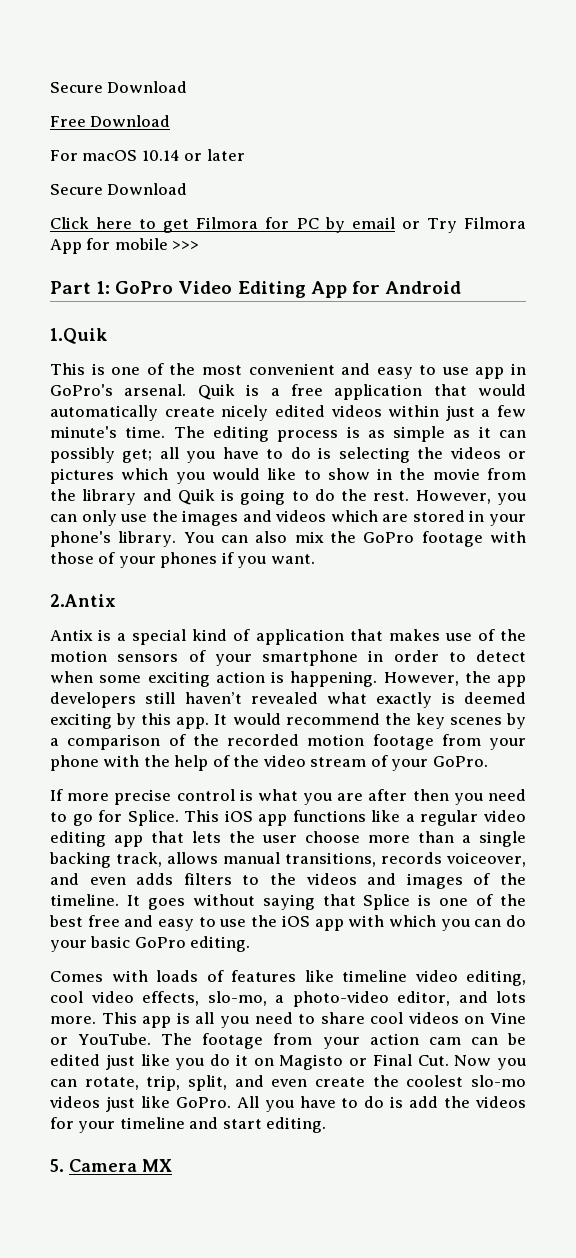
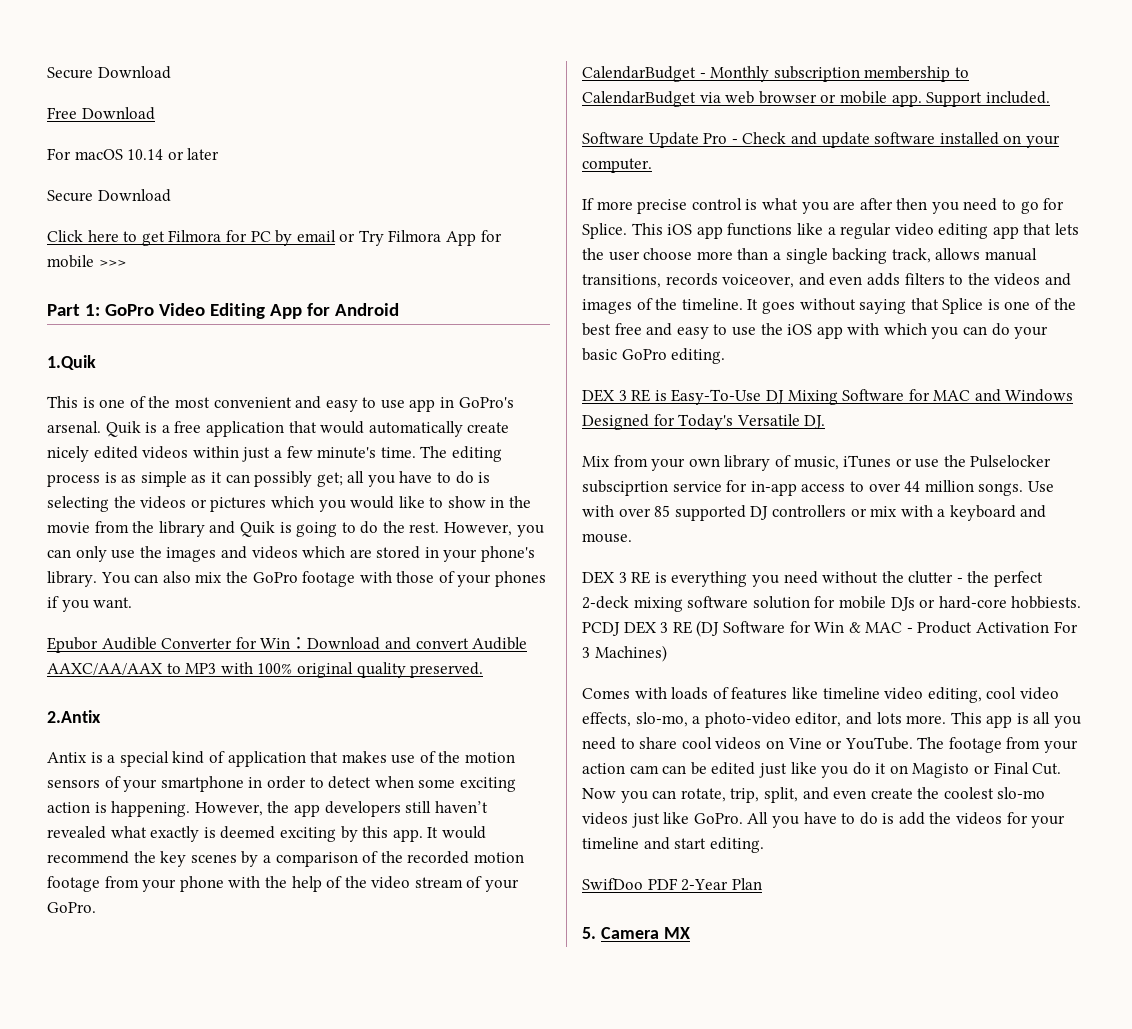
+ Epubor Audible Converter for Win：Download and convert Audible AAXC/AA/AAX to MP3 with 100% original quality preserved.
+ CalendarBudget - Monthly subscription membership to CalendarBudget via web browser or mobile app. Support included.
+ Software Update Pro - Check and update software installed on your computer.
+ DEX 3 RE is Easy-To-Use DJ Mixing Software for MAC and Windows Designed for Today's Versatile DJ.
+ Mix from your own library of music, iTunes or use the Pulselocker subsciprtion service for in-app access to over 44 million songs. Use with over 85 supported DJ controllers or mix with a keyboard and mouse.
+ DEX 3 RE is everything you need without the clutter - the perfect 2-deck mixing software solution for mobile DJs or hard-core hobbiests. PCDJ DEX 3 RE (DJ Software for Win & MAC - Product Activation For 3 Machines)
+ SwifDoo PDF 2-Year Plan

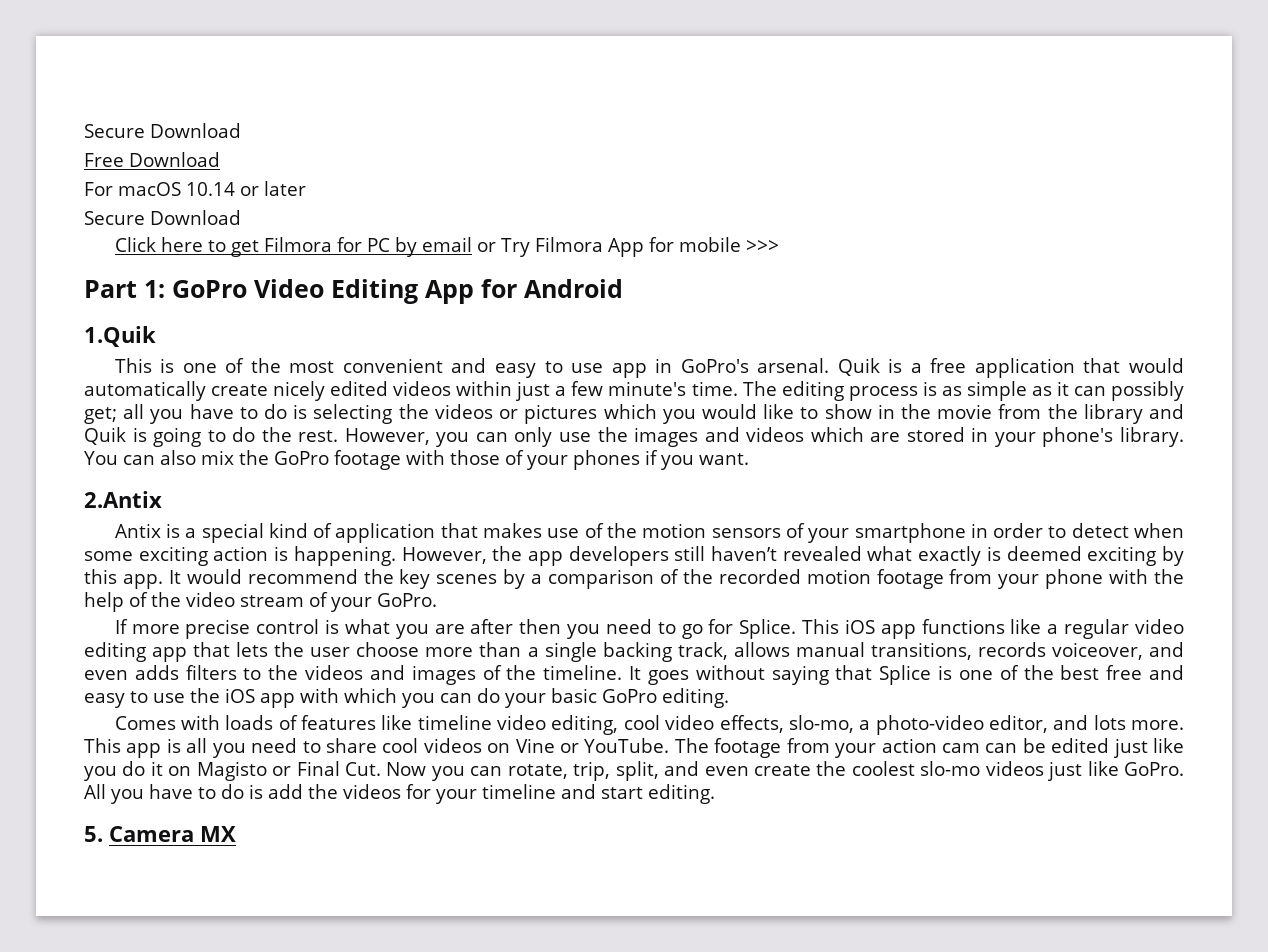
- Epubor Audible Converter for Win：Download and convert Audible AAXC/AA/AAX to MP3 with 100% original quality preserved.
- CalendarBudget - Monthly subscription membership to CalendarBudget via web browser or mobile app. Support included.
- Software Update Pro - Check and update software installed on your computer.
- DEX 3 RE is Easy-To-Use DJ Mixing Software for MAC and Windows Designed for Today's Versatile DJ.
- Mix from your own library of music, iTunes or use the Pulselocker subsciprtion service for in-app access to over 44 million songs. Use with over 85 supported DJ controllers or mix with a keyboard and mouse.
- DEX 3 RE is everything you need without the clutter - the perfect 2-deck mixing software solution for mobile DJs or hard-core hobbiests. PCDJ DEX 3 RE (DJ Software for Win & MAC - Product Activation For 3 Machines)
- SwifDoo PDF 2-Year Plan

